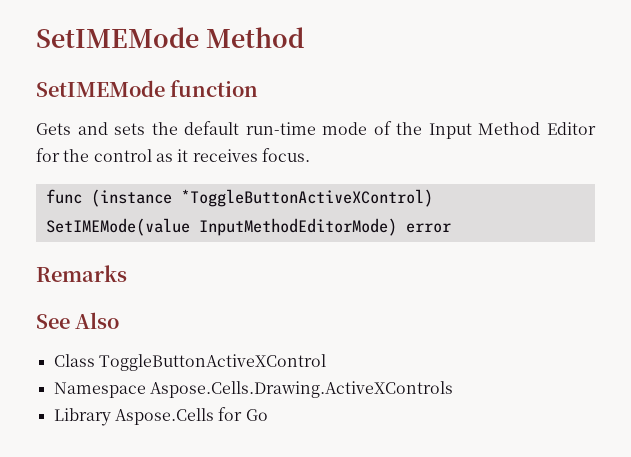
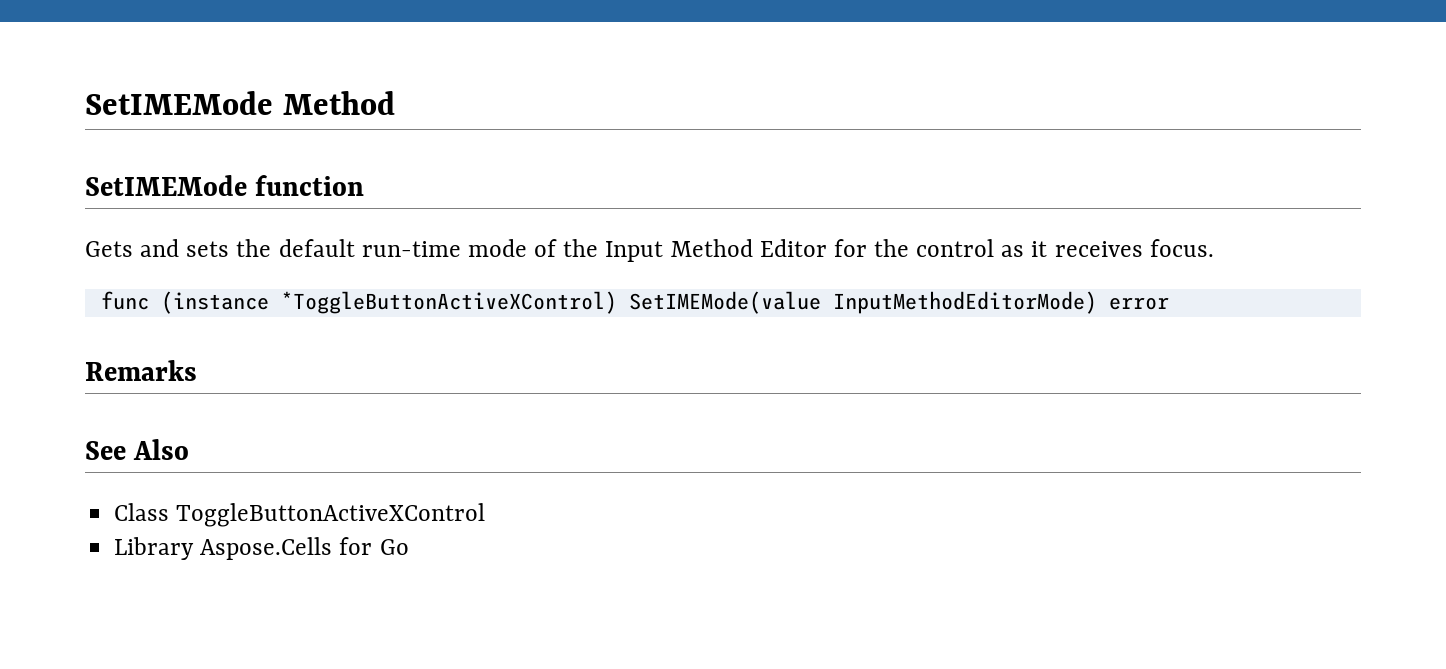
- Namespace Aspose.Cells.Drawing.ActiveXControls

